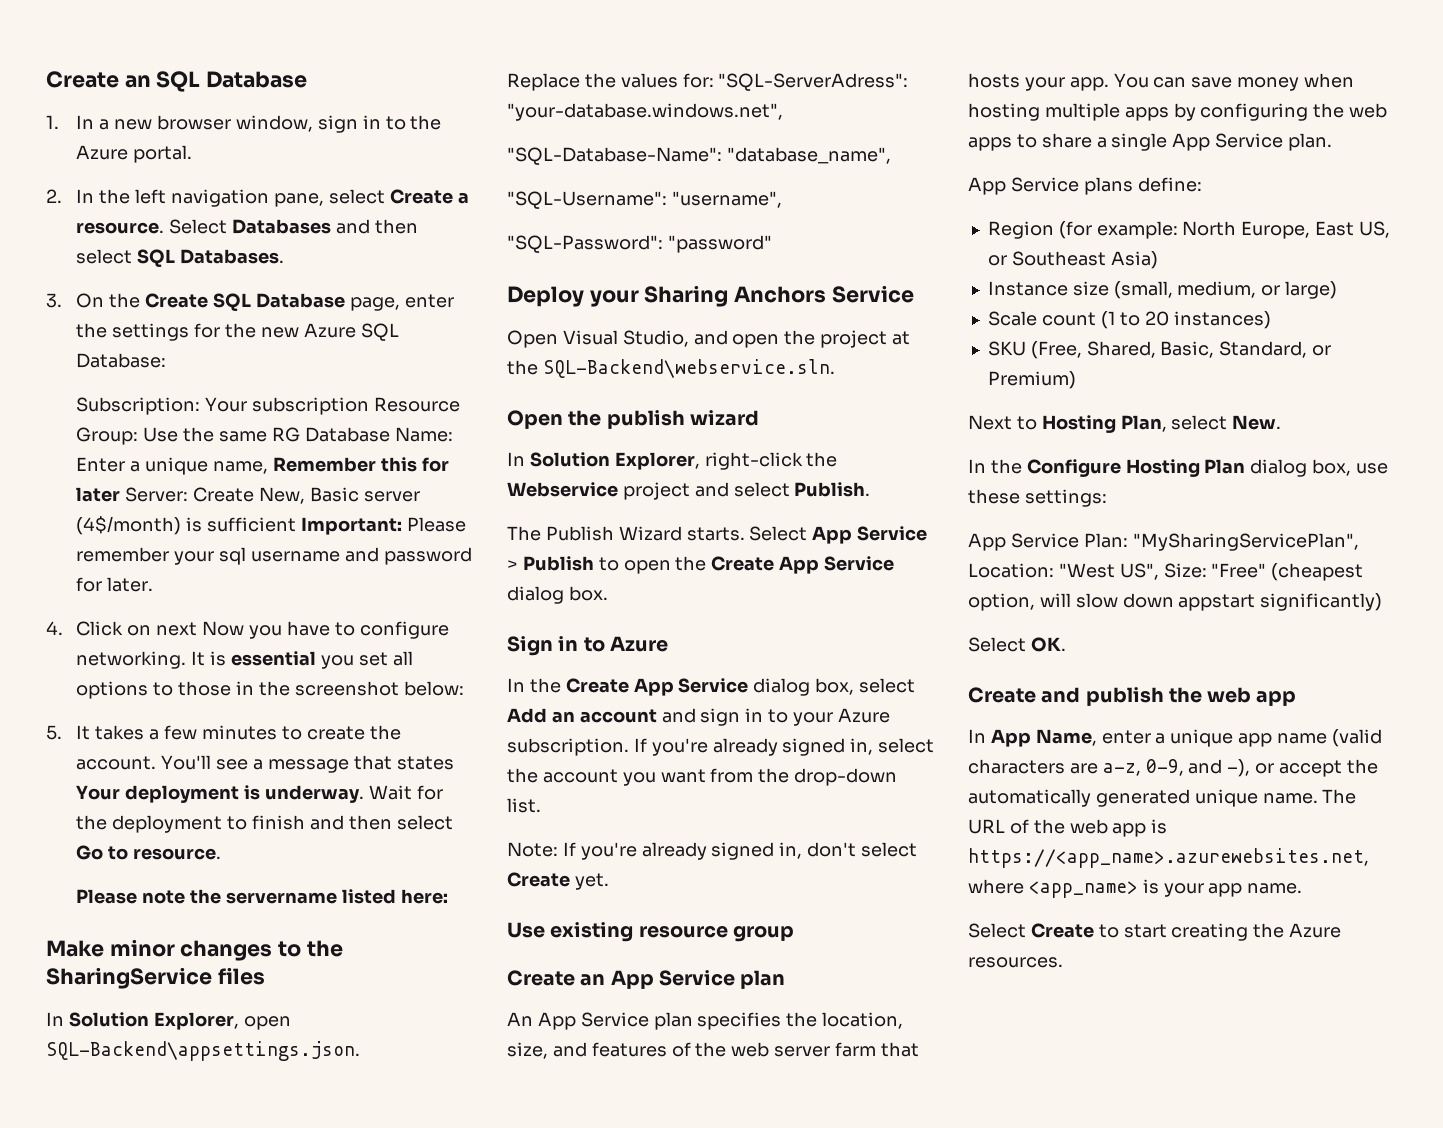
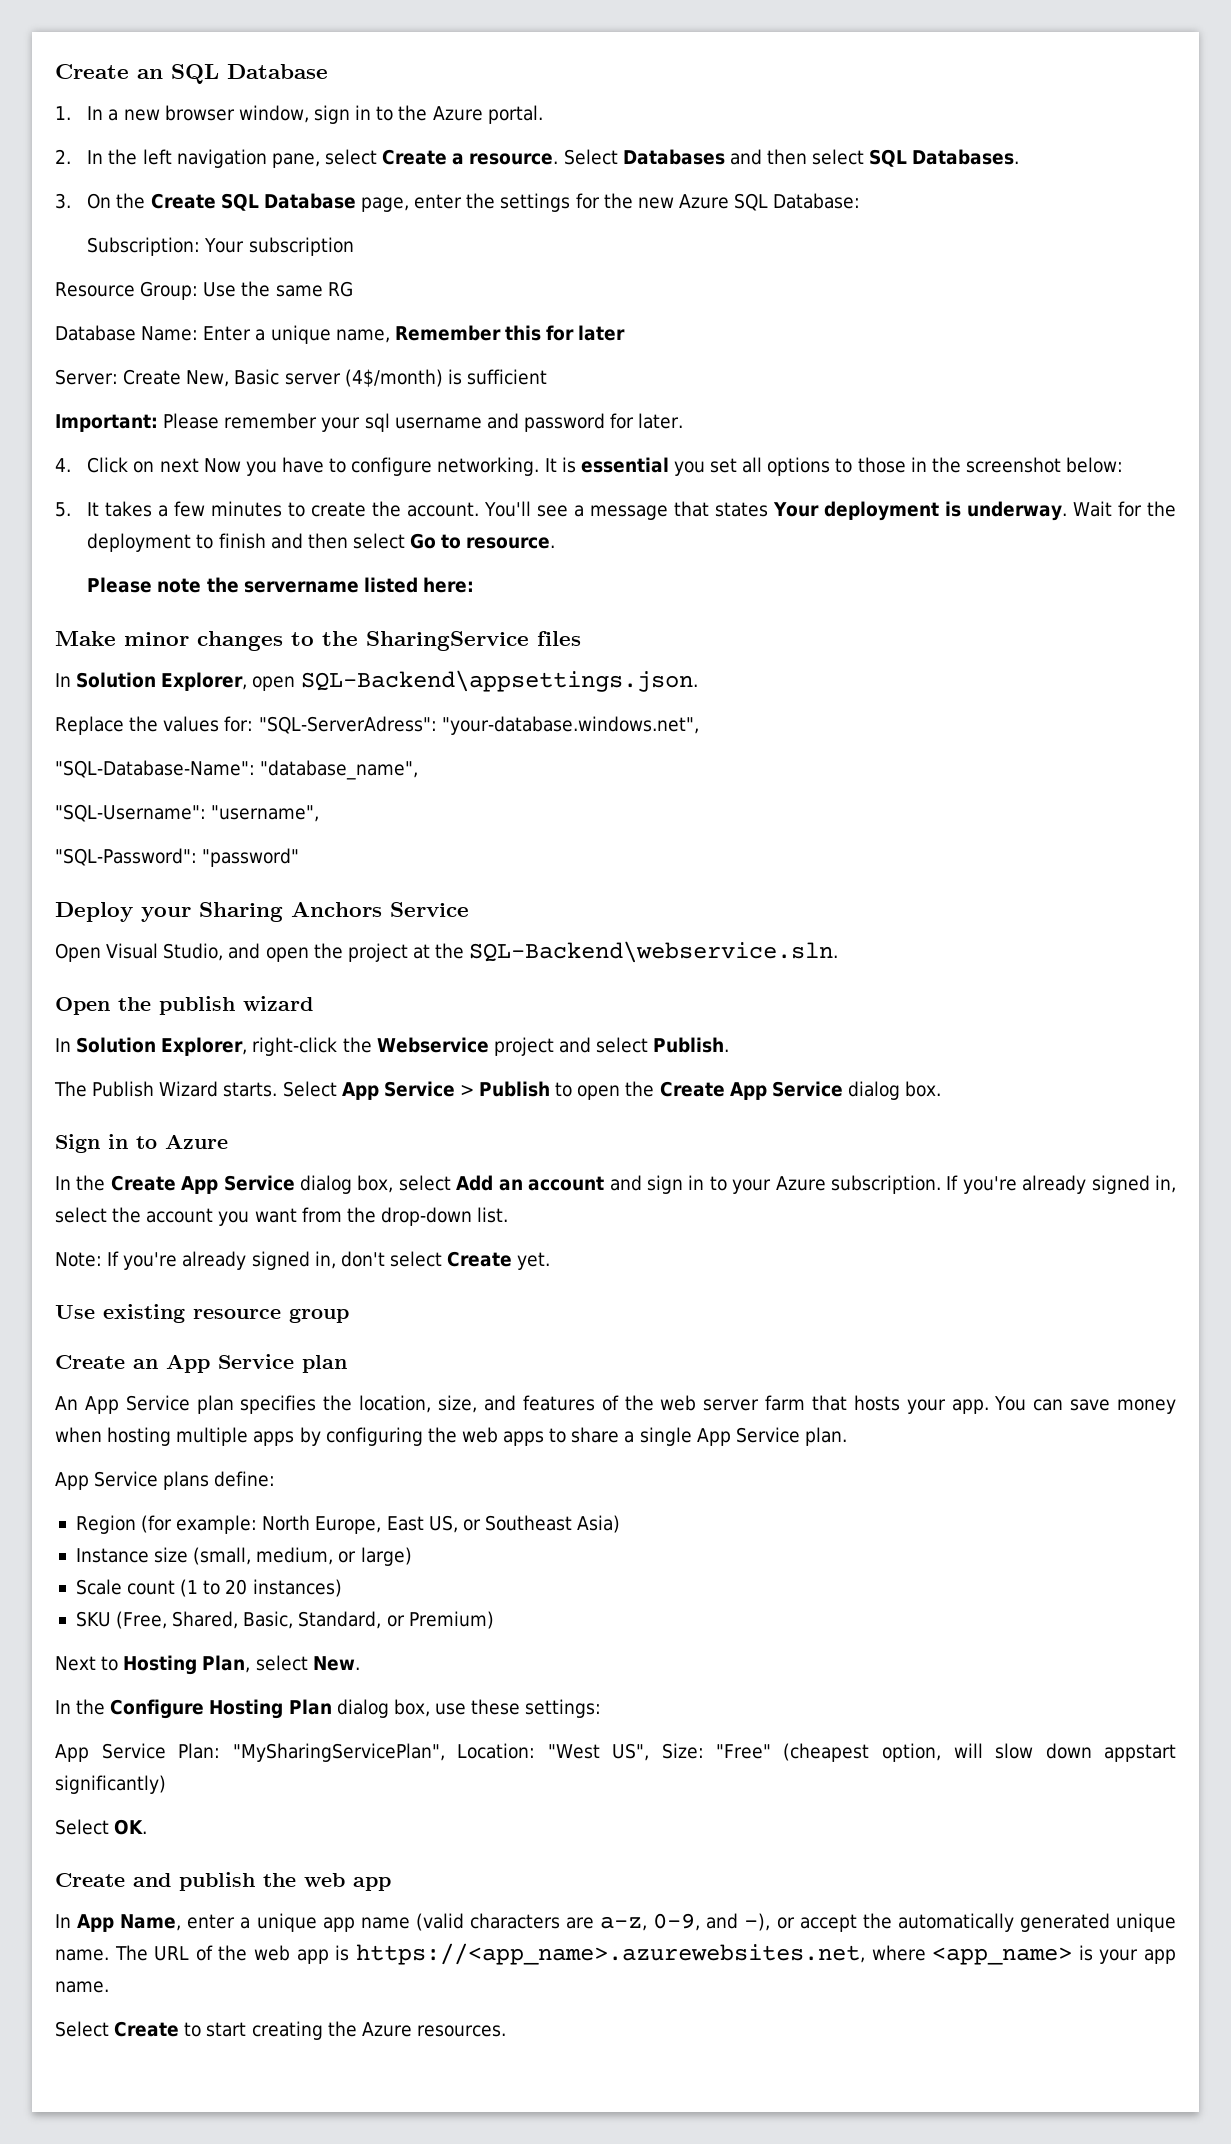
- Subscription: Your subscription Resource Group: Use the same RG Database Name: Enter a unique name, Remember this for later Server: Create New, Basic server (4$/month) is sufficient Important: Please remember your sql username and password for later.
+ Subscription: Your subscription
+ Resource Group: Use the same RG
+ Database Name: Enter a unique name, Remember this for later
+ Server: Create New, Basic server (4$/month) is sufficient
+ Important: Please remember your sql username and password for later.

